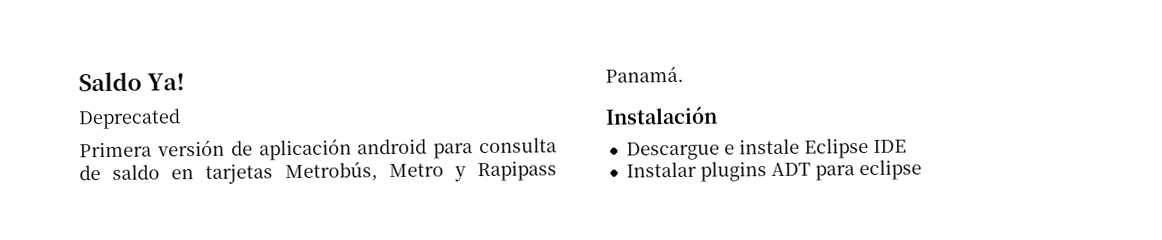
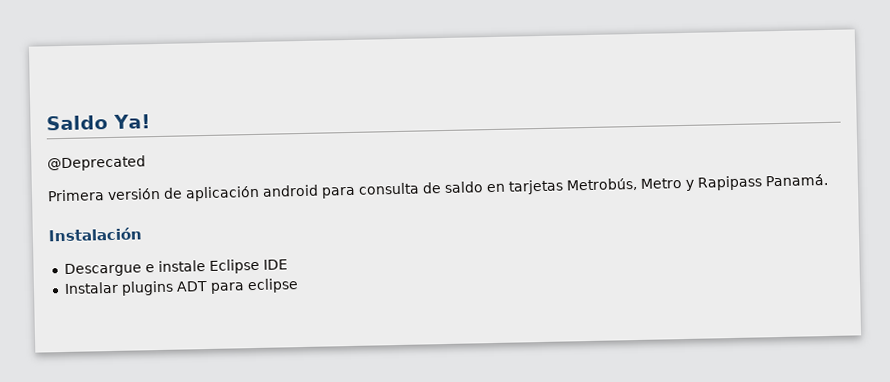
- Deprecated
+ @Deprecated

